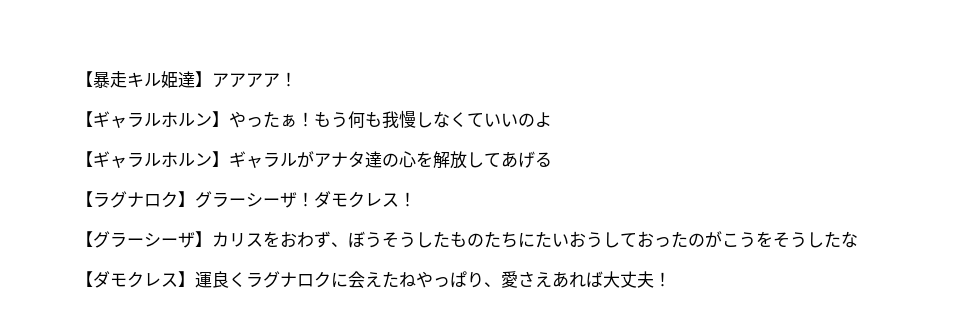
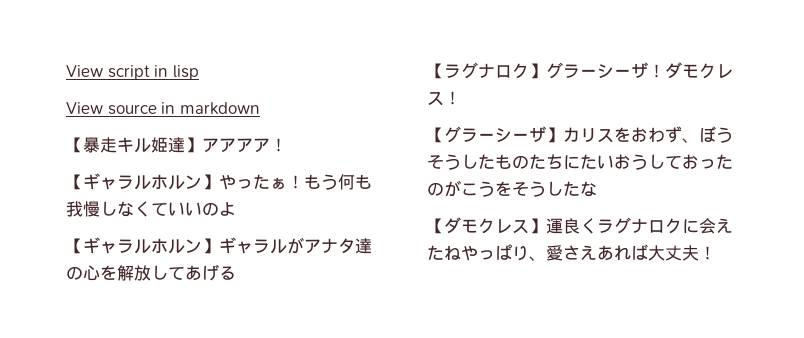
+ View script in lisp
+ View source in markdown

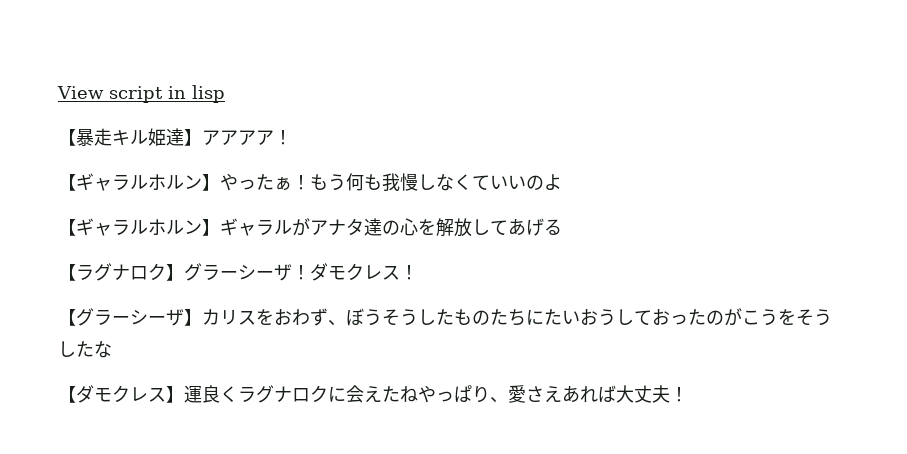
- View source in markdown

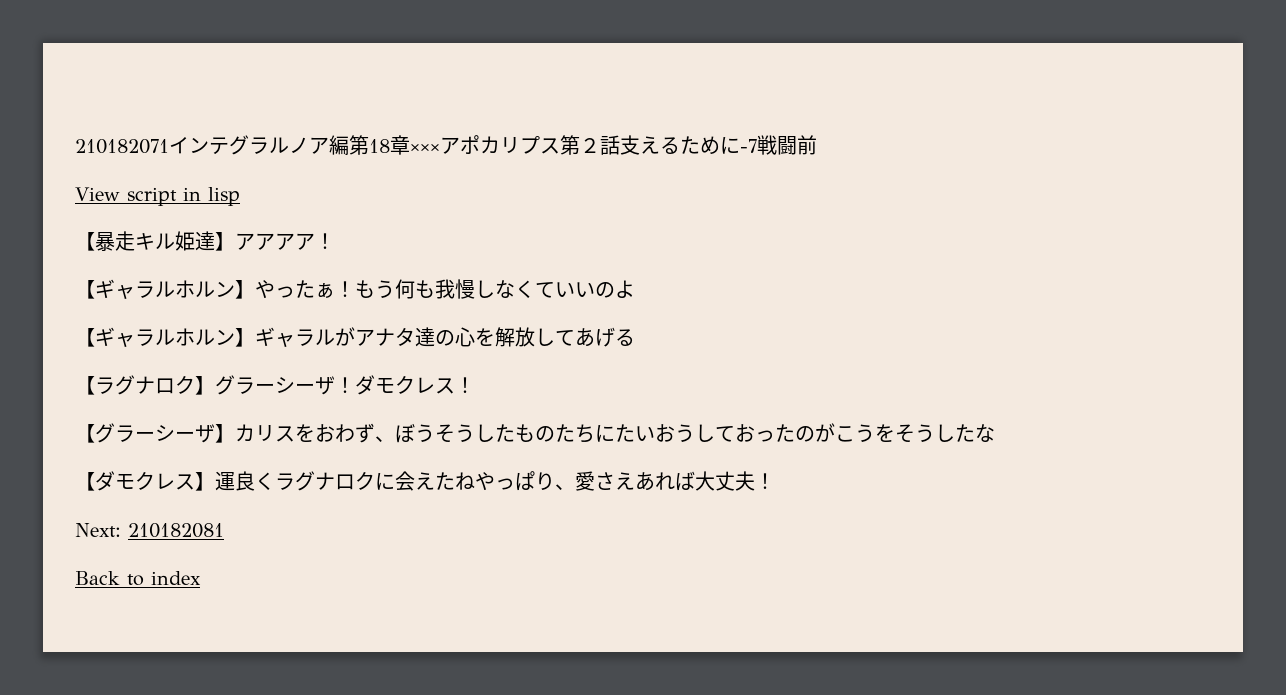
+ 210182071インテグラルノア編第18章×××アポカリプス第２話支えるために-7戦闘前
+ Next: 210182081
+ Back to index

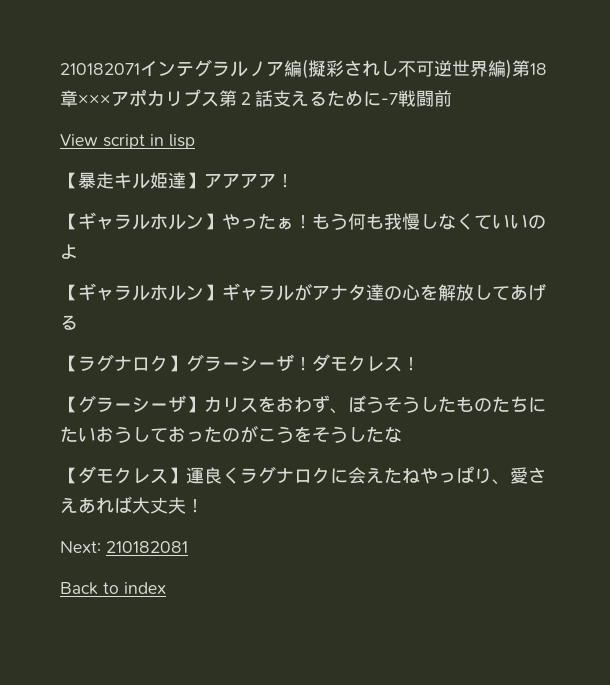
- 210182071インテグラルノア編第18章×××アポカリプス第２話支えるために-7戦闘前
+ 210182071インテグラルノア編(擬彩されし不可逆世界編)第18章×××アポカリプス第２話支えるために-7戦闘前

